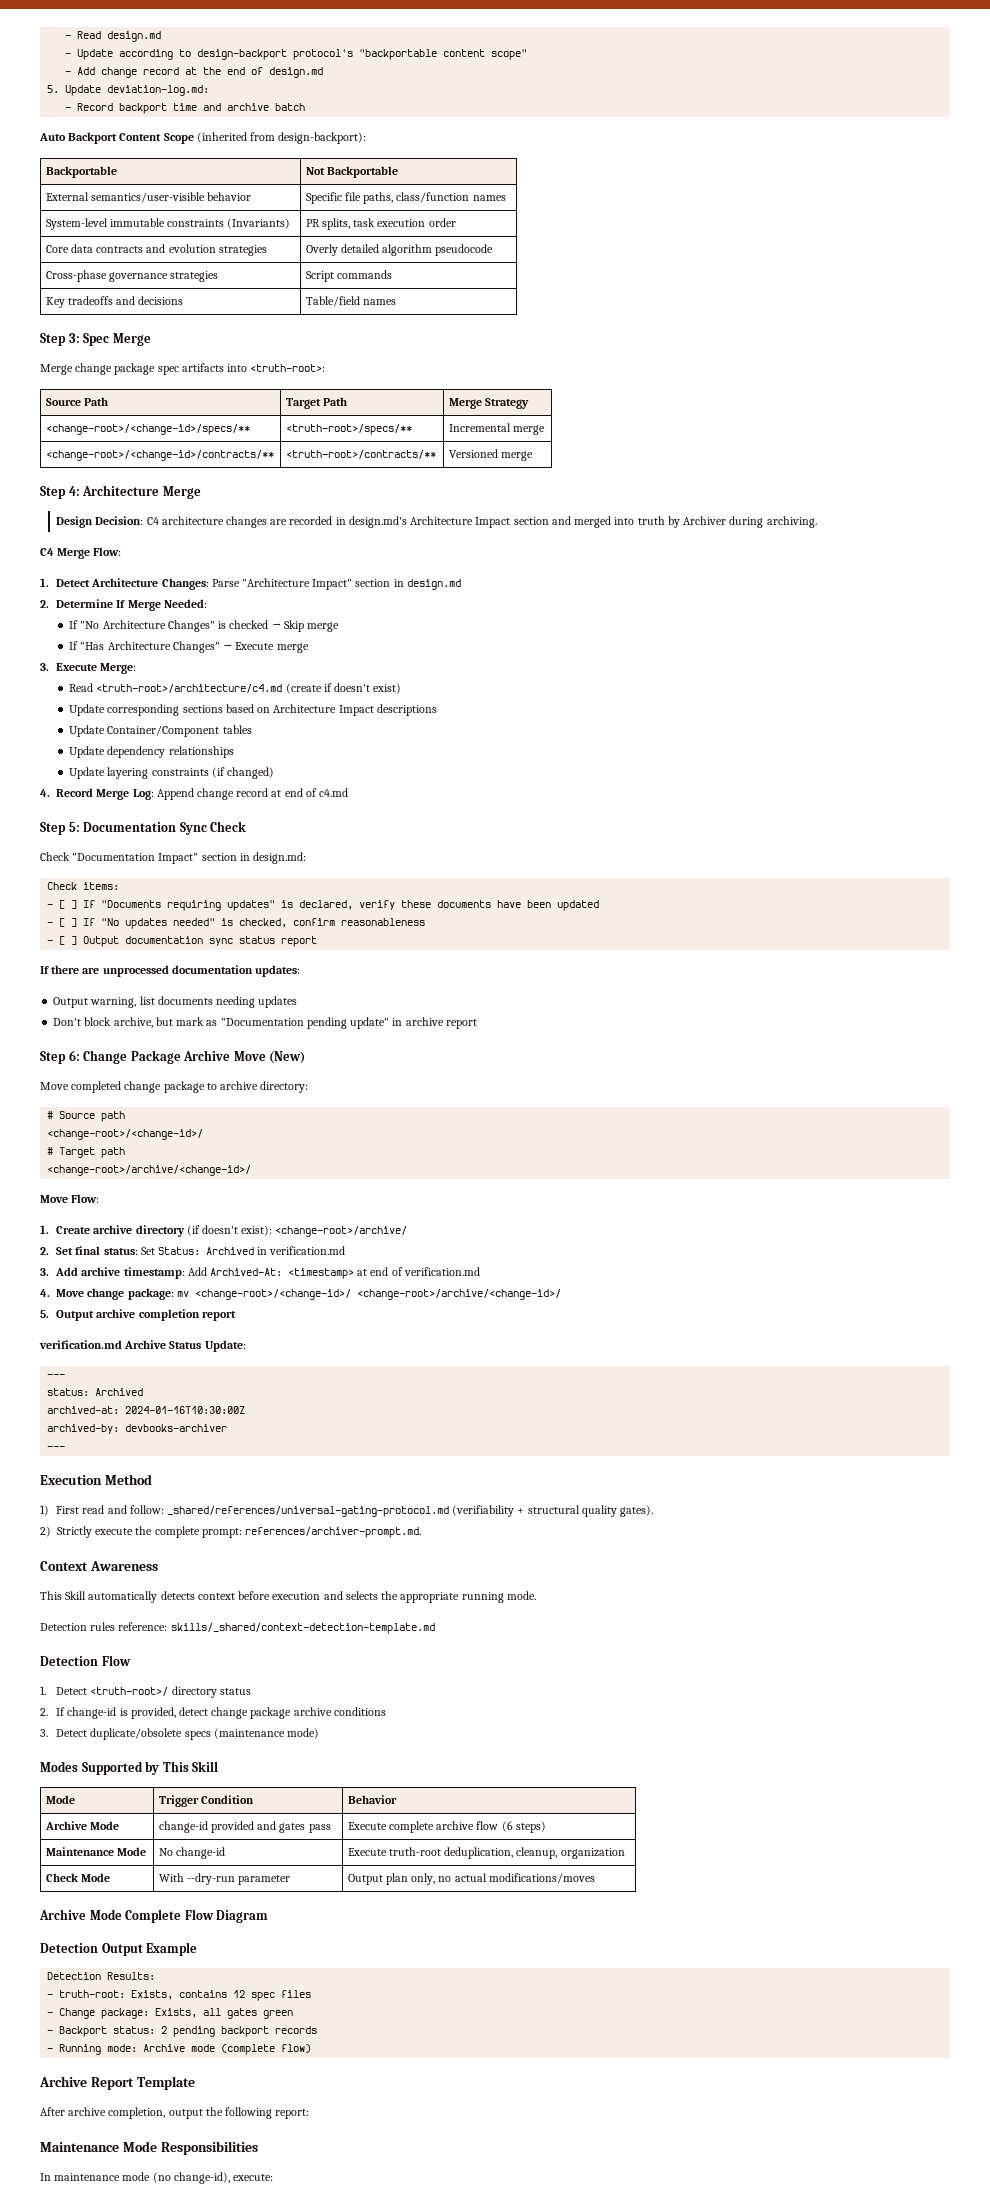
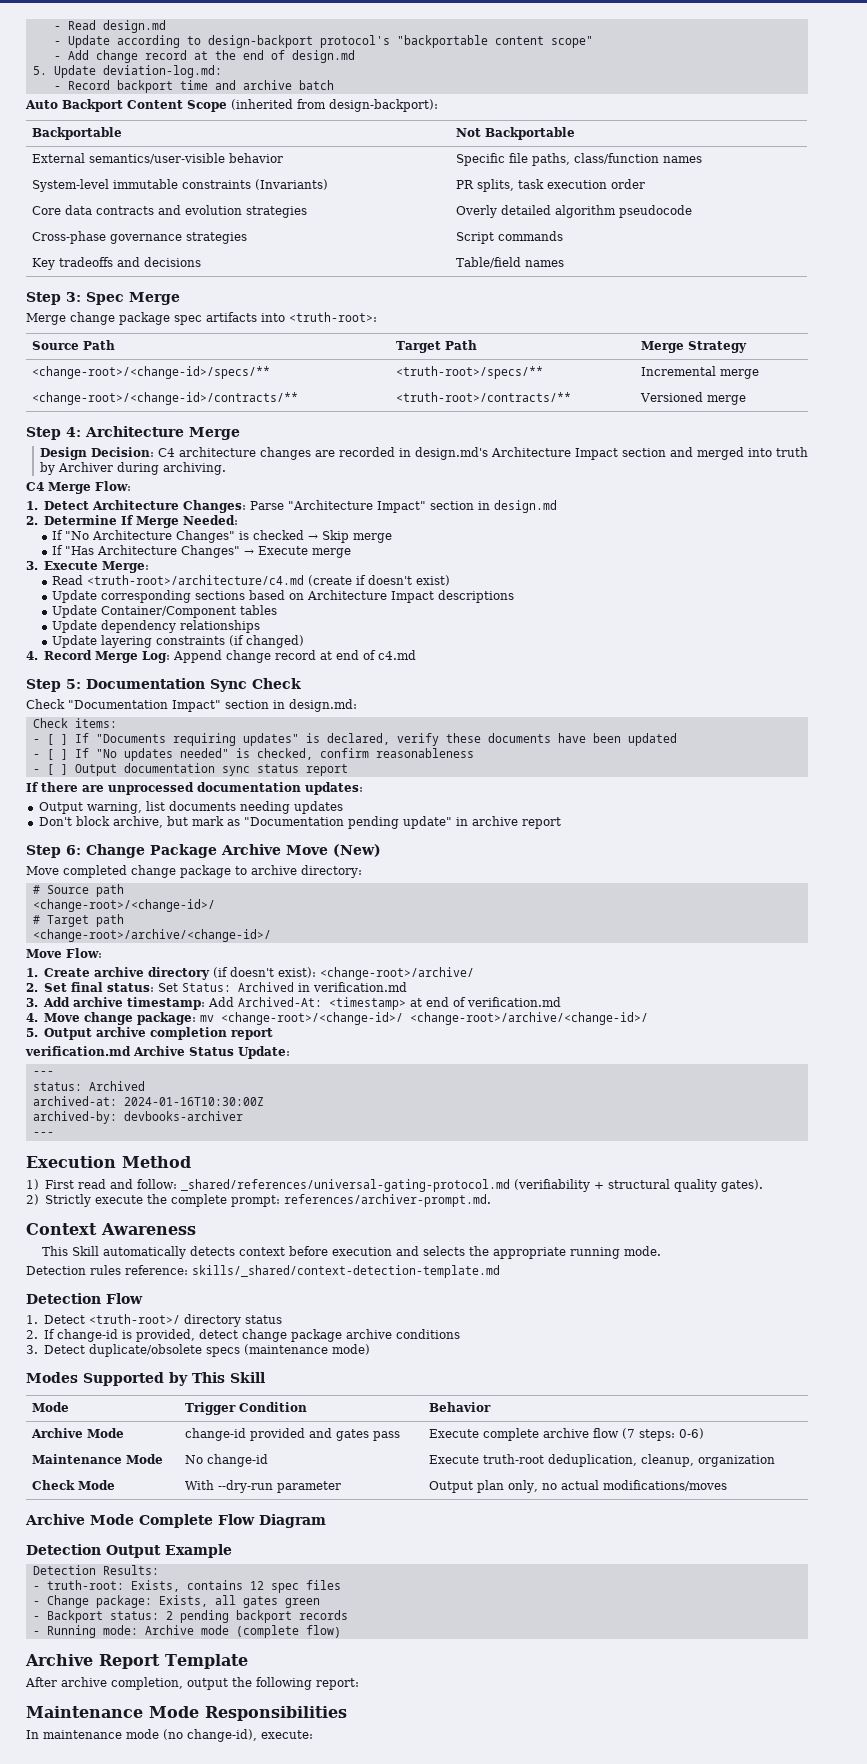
- Archive Mode | change-id provided and gates pass | Execute complete archive flow (6 steps)
+ Archive Mode | change-id provided and gates pass | Execute complete archive flow (7 steps: 0-6)

